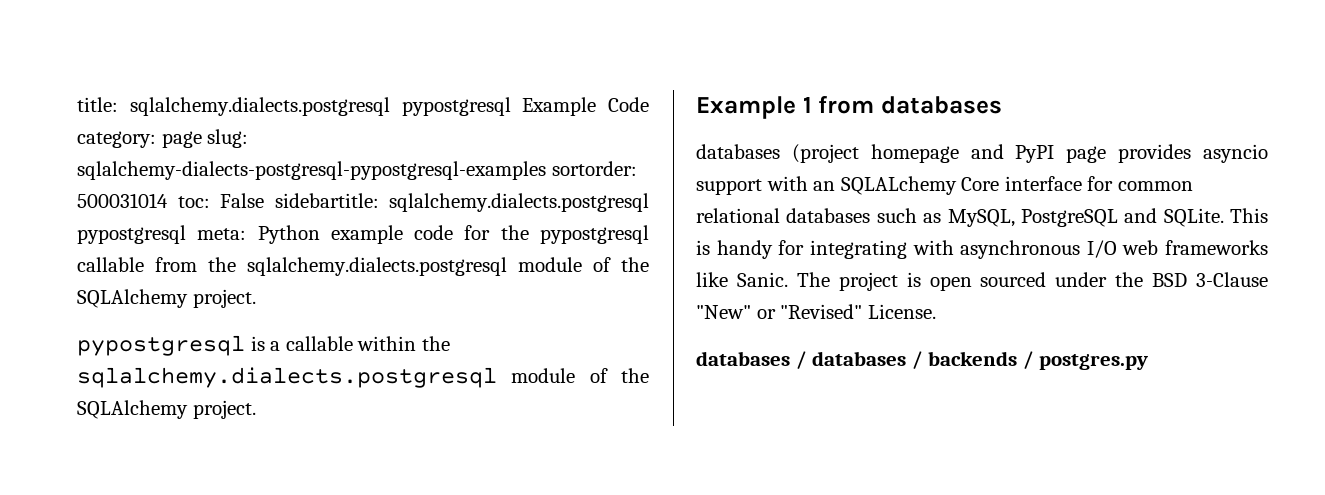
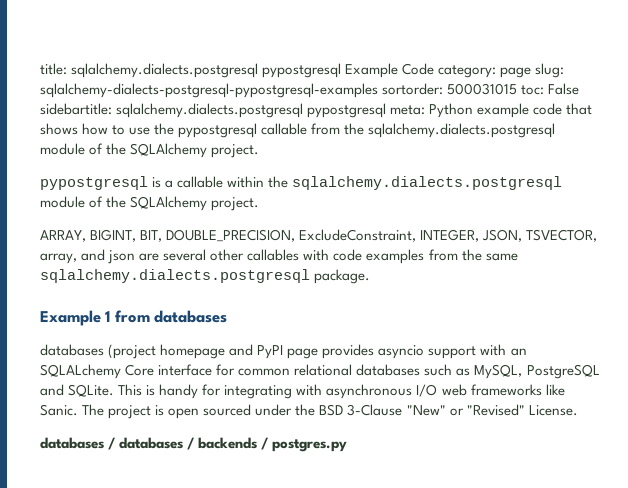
- title: sqlalchemy.dialects.postgresql pypostgresql Example Code category: page slug: sqlalchemy-dialects-postgresql-pypostgresql-examples sortorder: 500031014 toc: False sidebartitle: sqlalchemy.dialects.postgresql pypostgresql meta: Python example code for the pypostgresql callable from the sqlalchemy.dialects.postgresql module of the SQLAlchemy project.
+ title: sqlalchemy.dialects.postgresql pypostgresql Example Code category: page slug: sqlalchemy-dialects-postgresql-pypostgresql-examples sortorder: 500031015 toc: False sidebartitle: sqlalchemy.dialects.postgresql pypostgresql meta: Python example code that shows how to use the pypostgresql callable from the sqlalchemy.dialects.postgresql module of the SQLAlchemy project.
+ ARRAY, BIGINT, BIT, DOUBLE_PRECISION, ExcludeConstraint, INTEGER, JSON, TSVECTOR, array, and json are several other callables with code examples from the same sqlalchemy.dialects.postgresql package.

